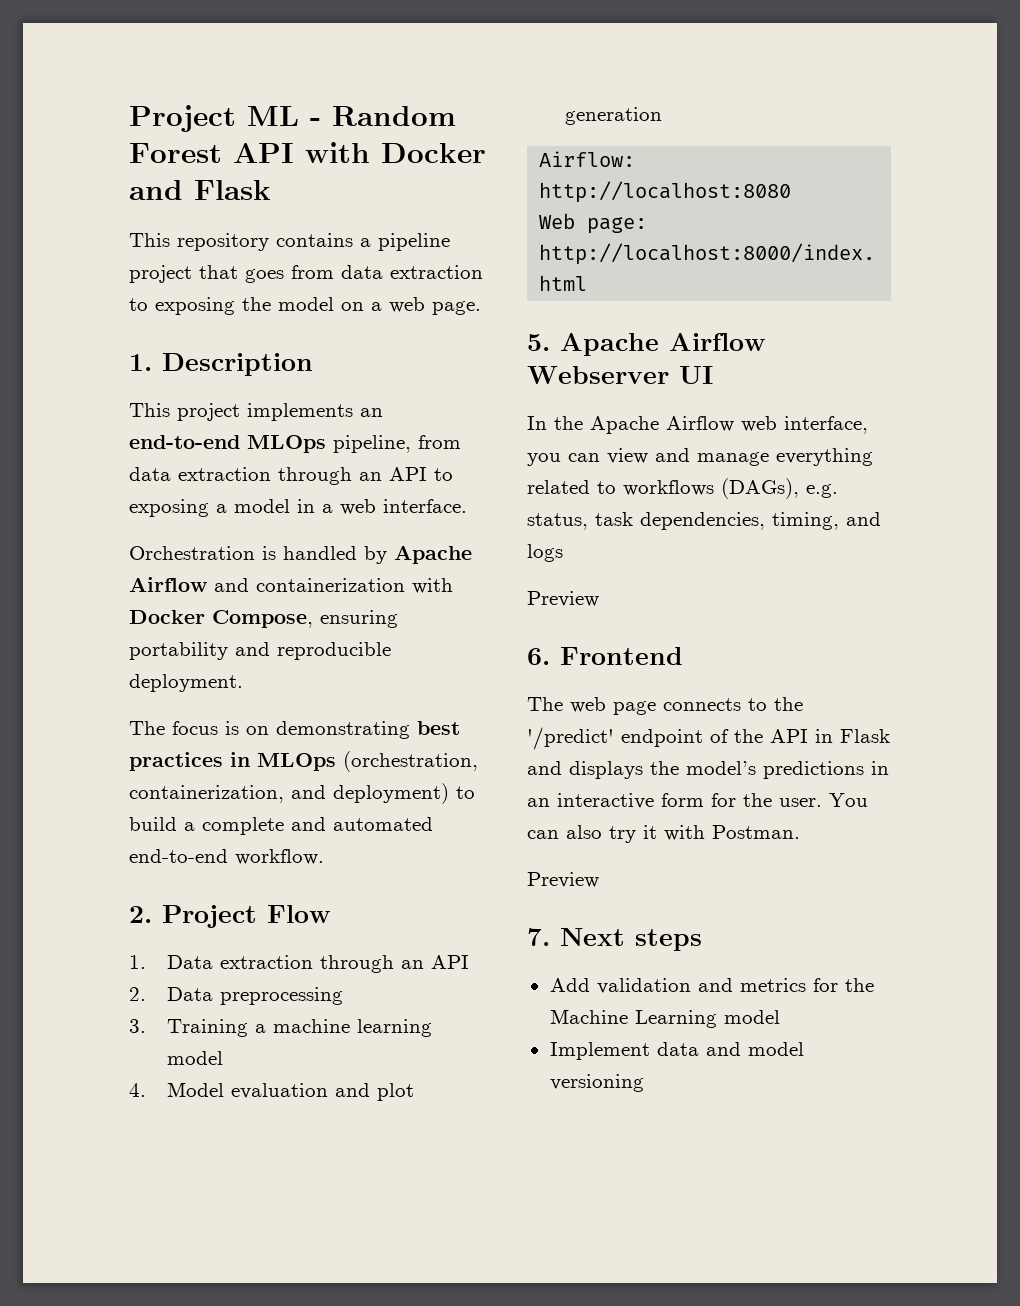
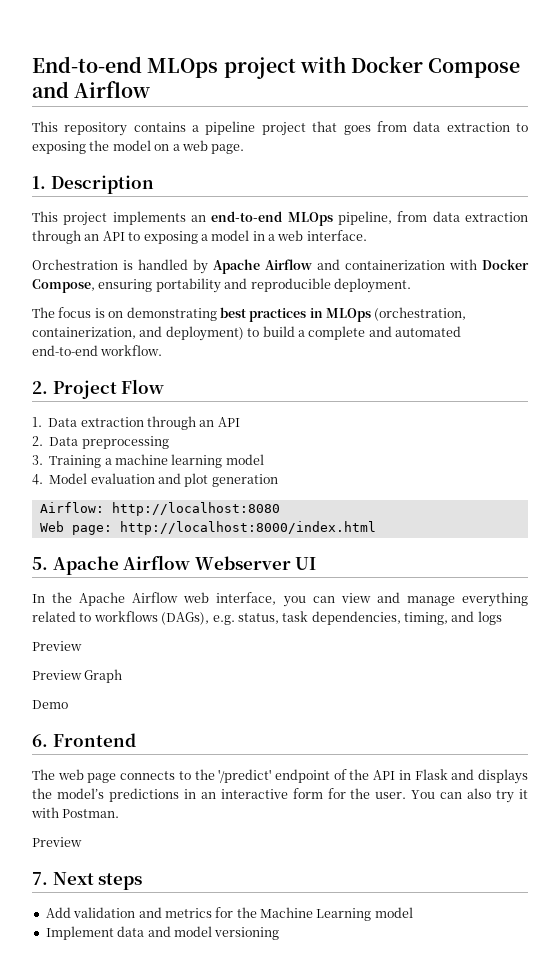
- Project ML - Random Forest API with Docker and Flask
+ End-to-end MLOps project with Docker Compose and Airflow
+ Preview Graph
+ Demo

